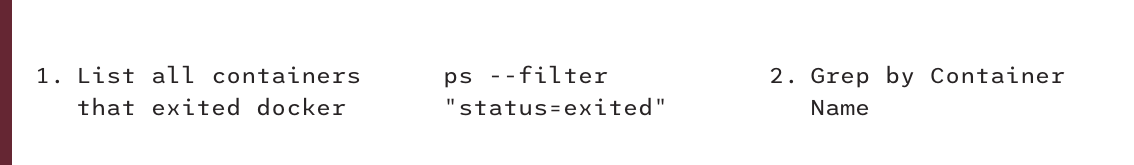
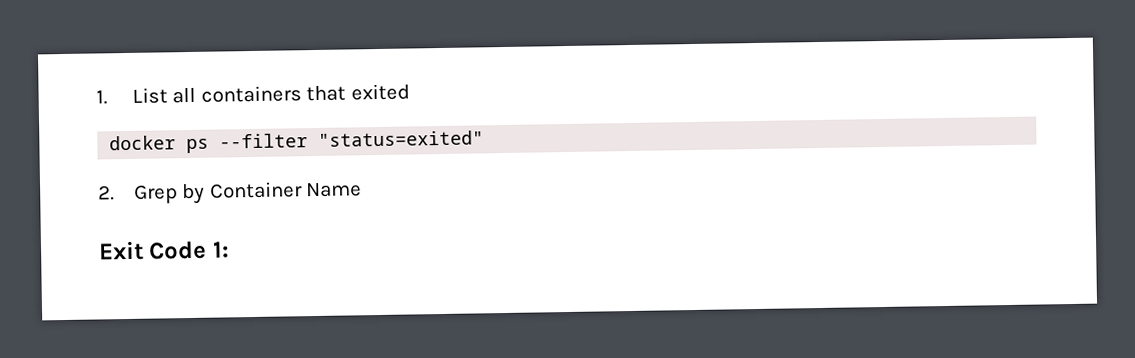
- 1. List all containers that exited docker ps --filter "status=exited"
+ 1. List all containers that exited
+ docker ps --filter "status=exited"
+ Exit Code 1:

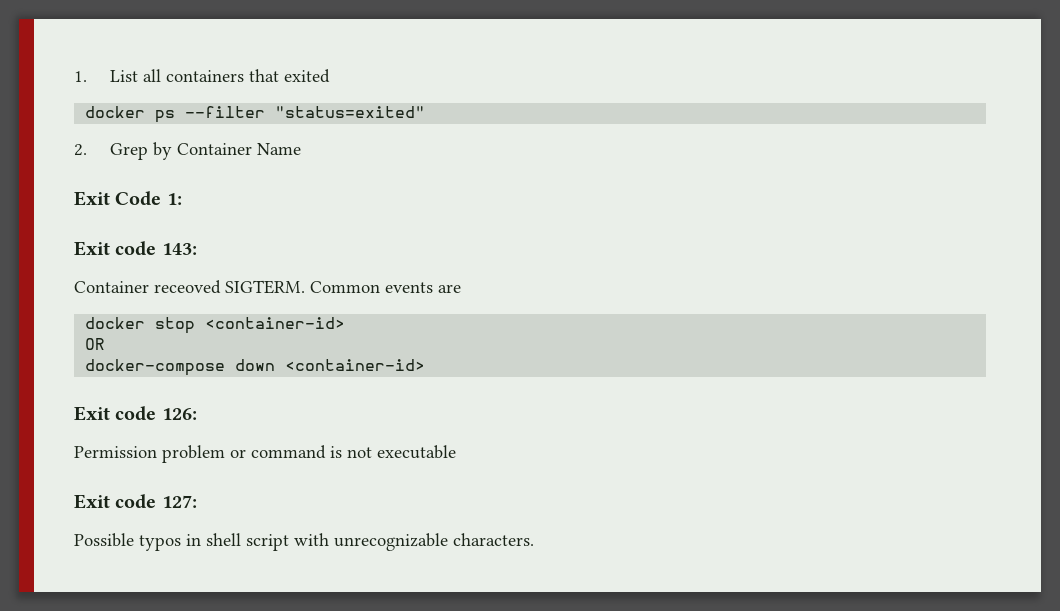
+ Exit code 143:
+ Container receoved SIGTERM. Common events are
+ docker stop <container-id>
+ OR
+ docker-compose down <container-id>
+ Exit code 126:
+ Permission problem or command is not executable
+ Exit code 127:
+ Possible typos in shell script with unrecognizable characters.

